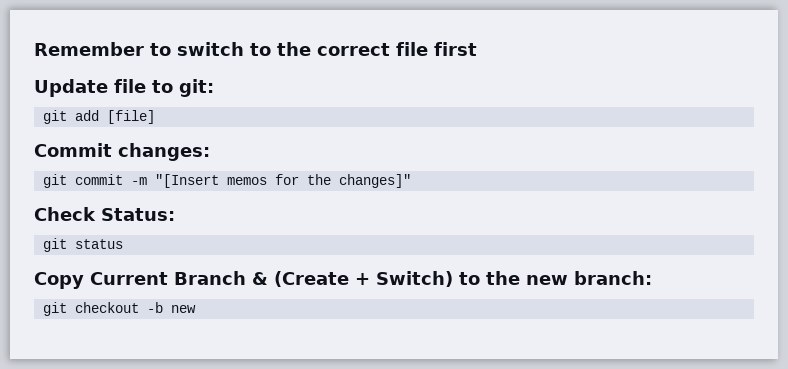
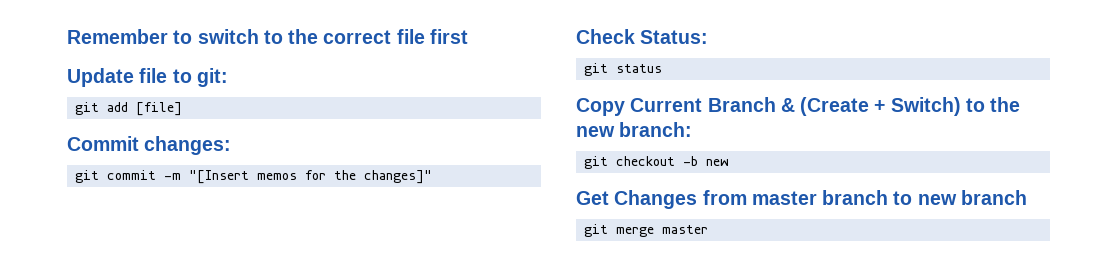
+ Get Changes from master branch to new branch
+ git merge master

